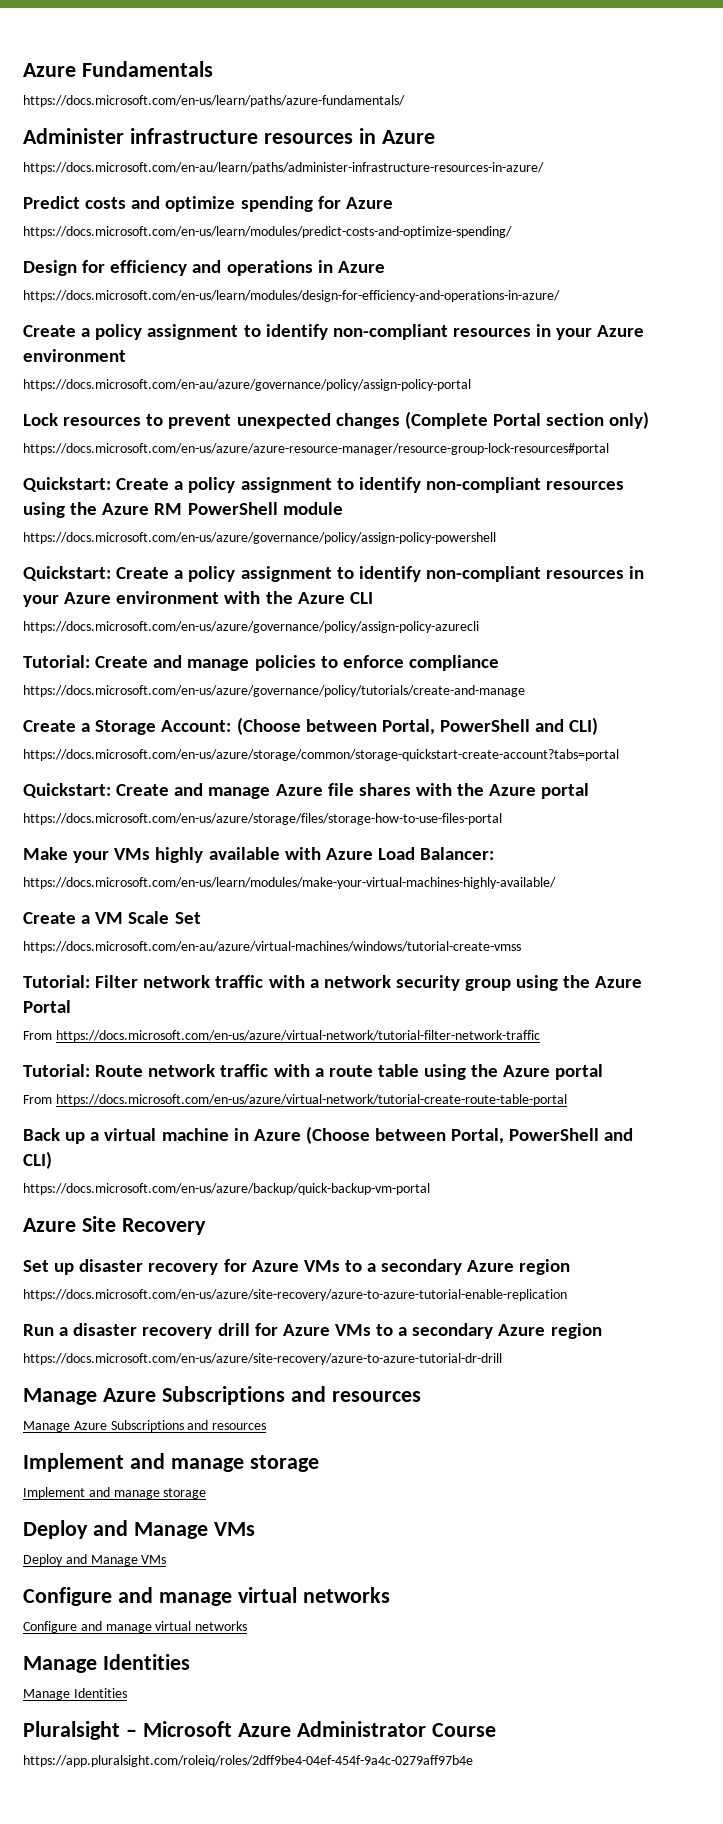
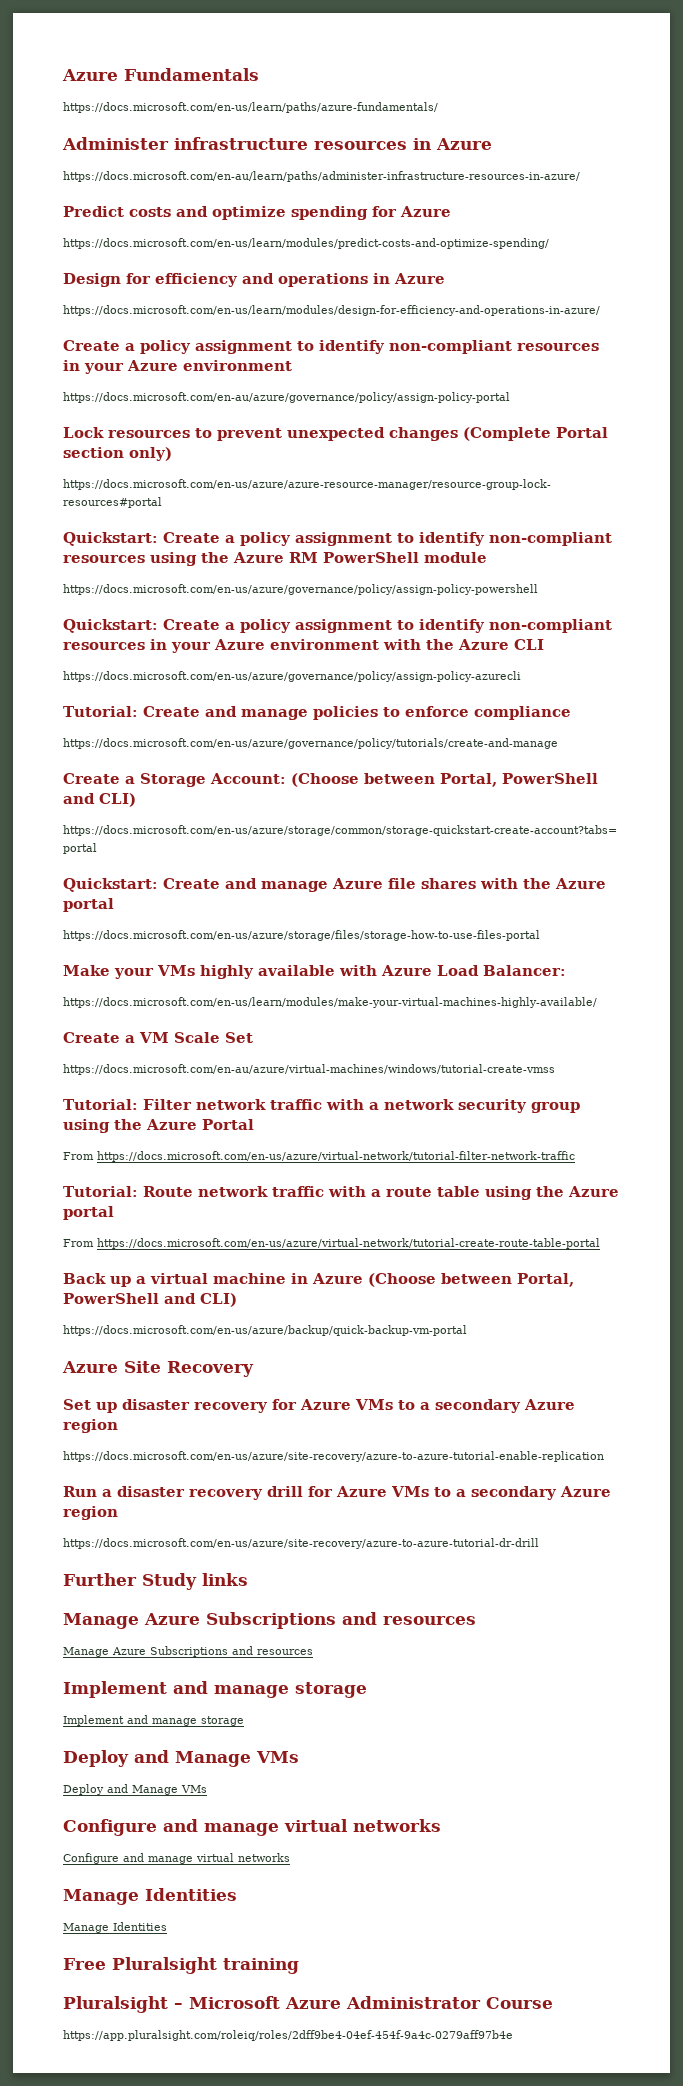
+ Further Study links
+ Free Pluralsight training

